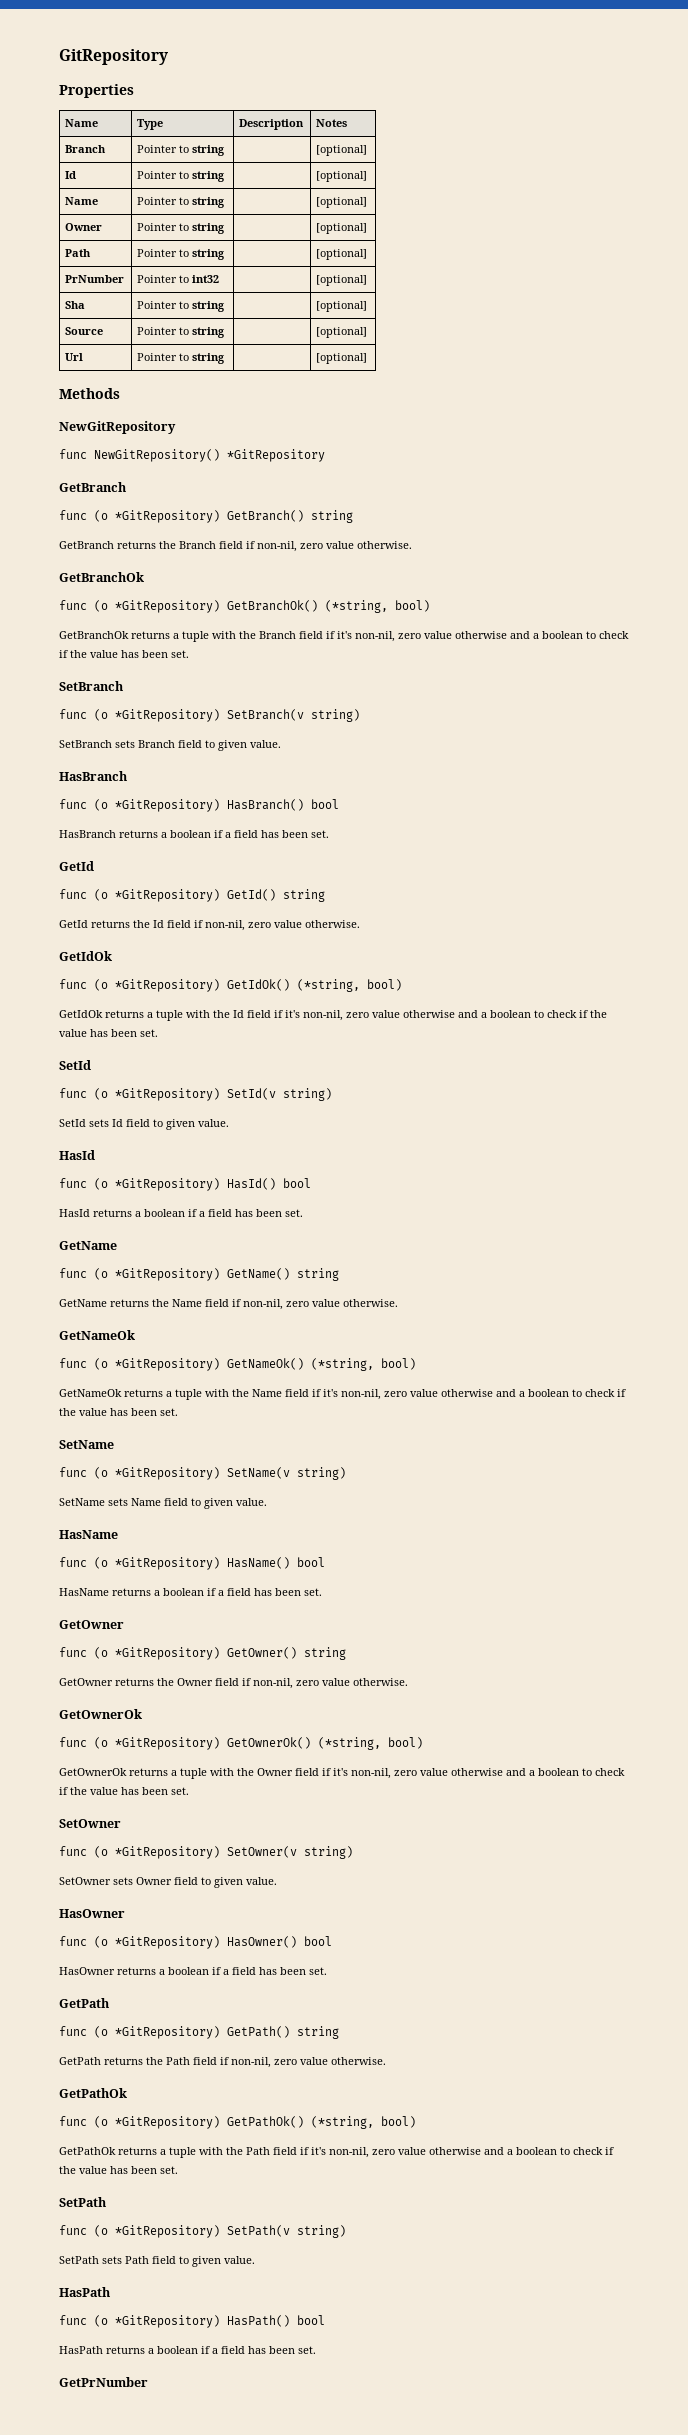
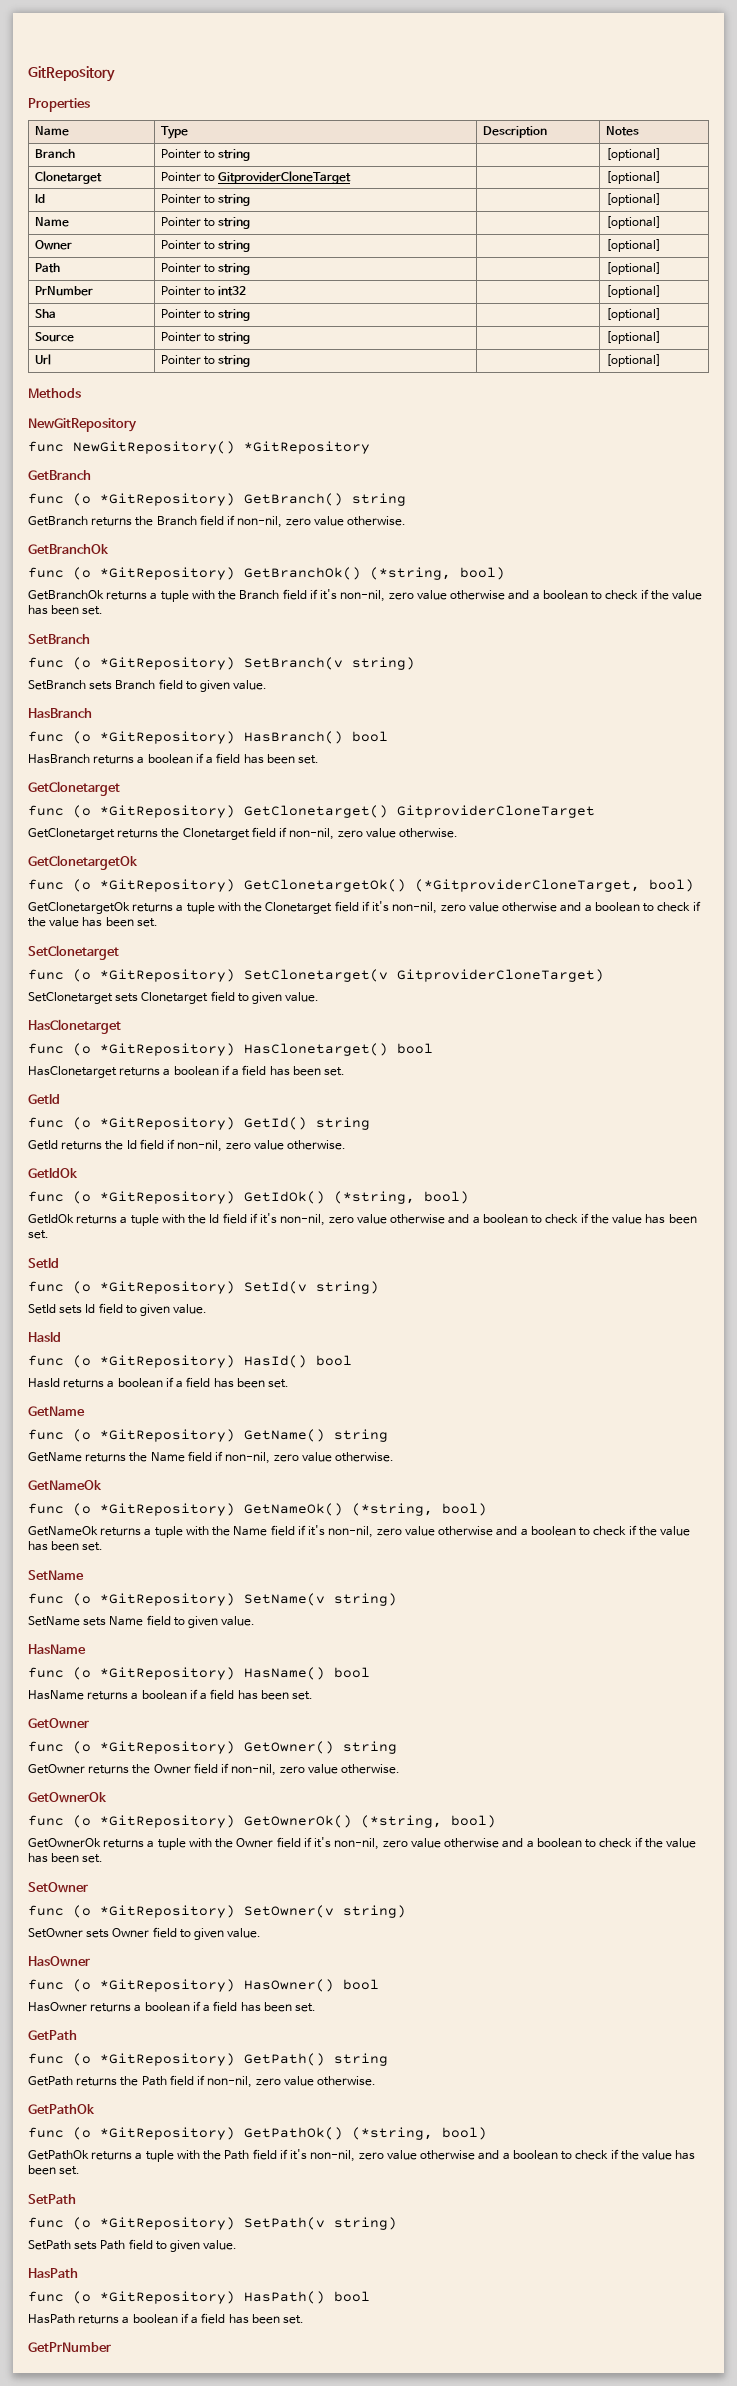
+ Clonetarget | Pointer to GitproviderCloneTarget | | [optional]
  HasBranch returns a boolean if a field has been set.
+ GetClonetarget
+ func (o *GitRepository) GetClonetarget() GitproviderCloneTarget
+ GetClonetarget returns the Clonetarget field if non-nil, zero value otherwise.
+ GetClonetargetOk
+ func (o *GitRepository) GetClonetargetOk() (*GitproviderCloneTarget, bool)
+ GetClonetargetOk returns a tuple with the Clonetarget field if it's non-nil, zero value otherwise and a boolean to check if the value has been set.
+ SetClonetarget
+ func (o *GitRepository) SetClonetarget(v GitproviderCloneTarget)
+ SetClonetarget sets Clonetarget field to given value.
+ HasClonetarget
+ func (o *GitRepository) HasClonetarget() bool
+ HasClonetarget returns a boolean if a field has been set.

